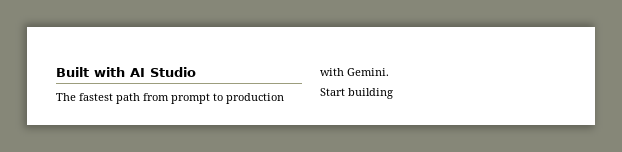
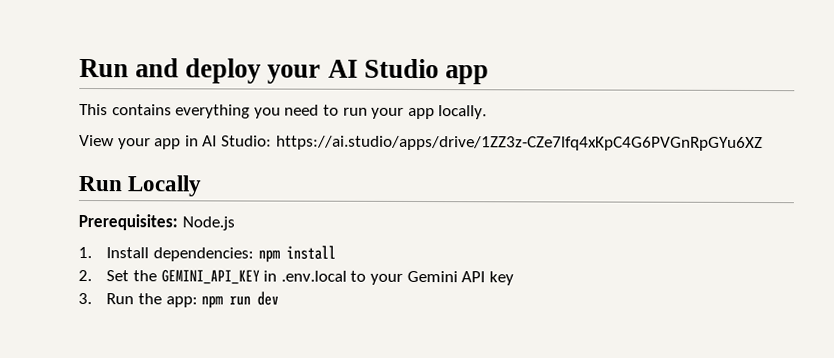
- Built with AI Studio
- The fastest path from prompt to production with Gemini.
- Start building
+ Run and deploy your AI Studio app
+ This contains everything you need to run your app locally.
+ View your app in AI Studio: https://ai.studio/apps/drive/1ZZ3z-CZe7lfq4xKpC4G6PVGnRpGYu6XZ
+ Run Locally
+ Prerequisites: Node.js
+ 1. Install dependencies: npm install
+ 2. Set the GEMINI_API_KEY in .env.local to your Gemini API key
+ 3. Run the app: npm run dev

